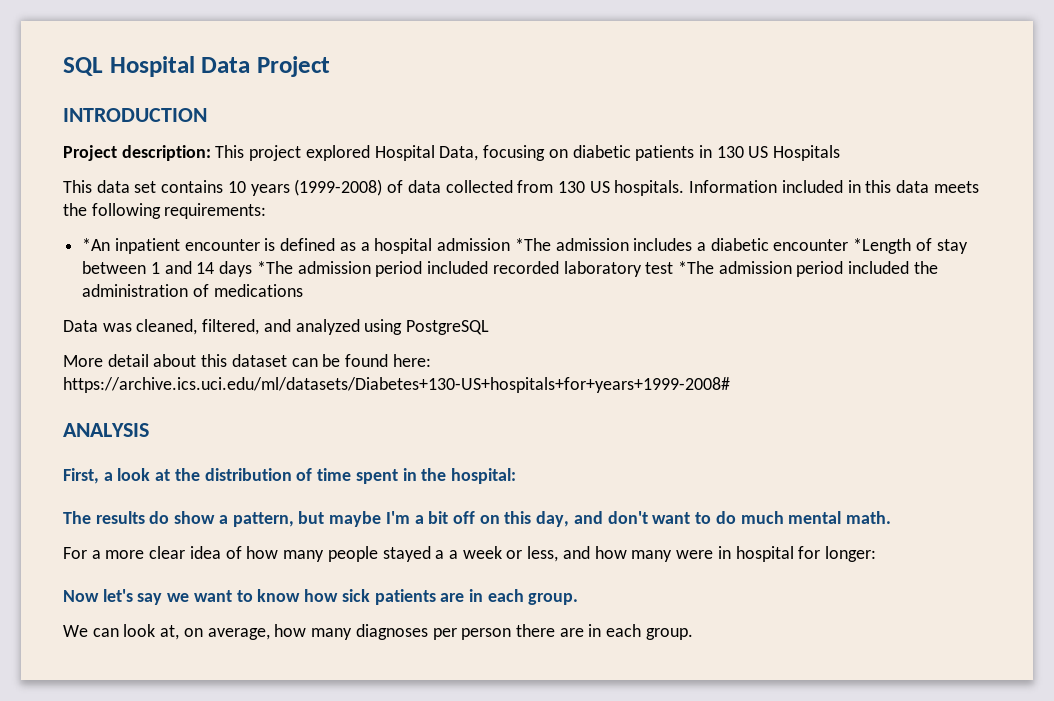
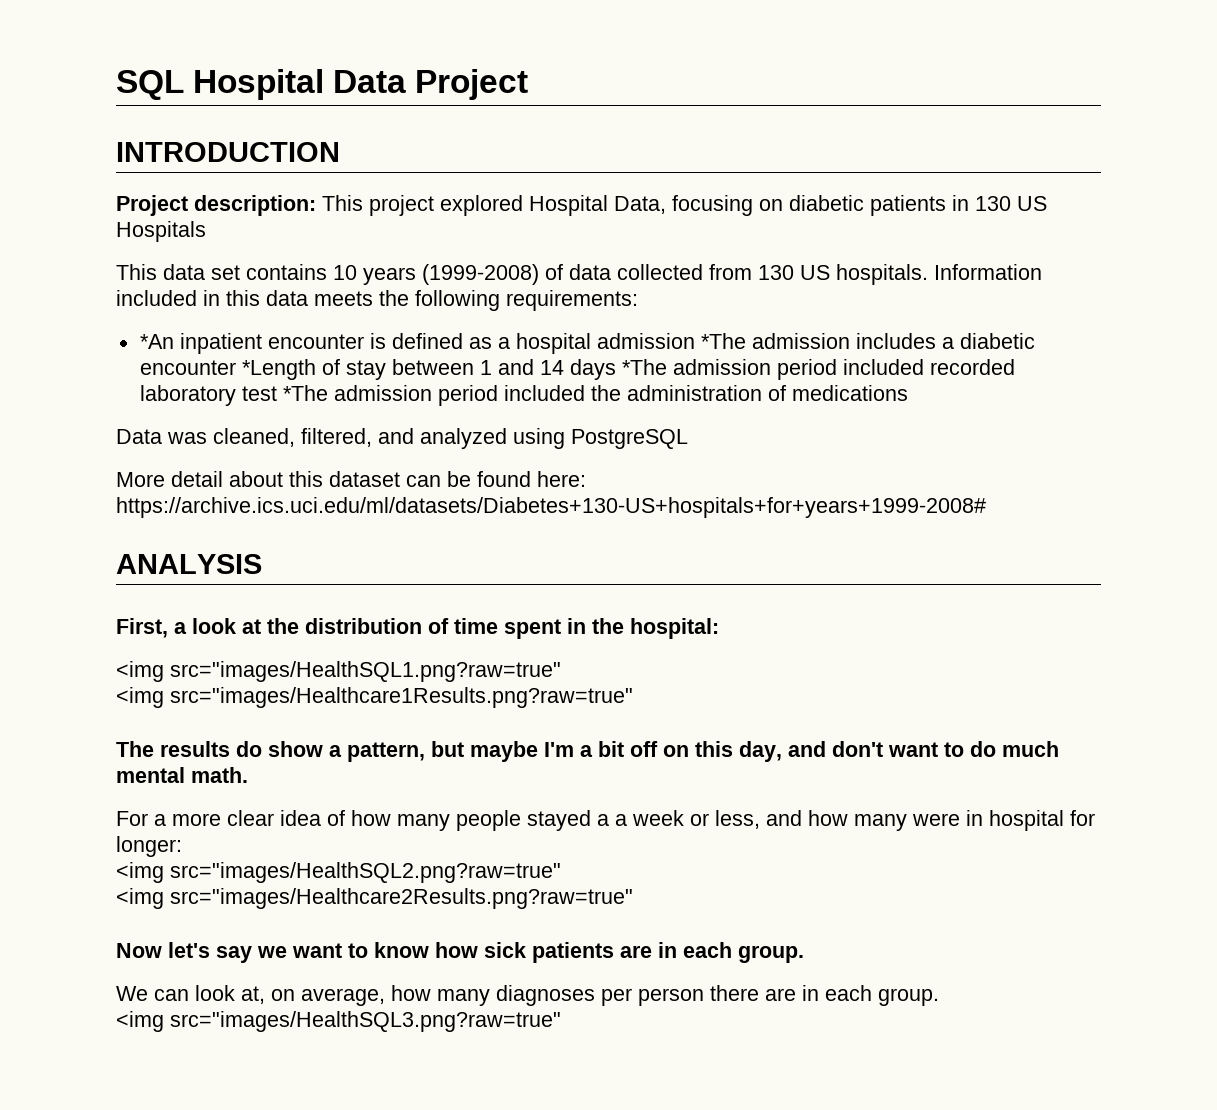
+ <img src="images/HealthSQL1.png?raw=true"
+ <img src="images/Healthcare1Results.png?raw=true"
+ <img src="images/HealthSQL2.png?raw=true"
+ <img src="images/Healthcare2Results.png?raw=true"
+ <img src="images/HealthSQL3.png?raw=true"

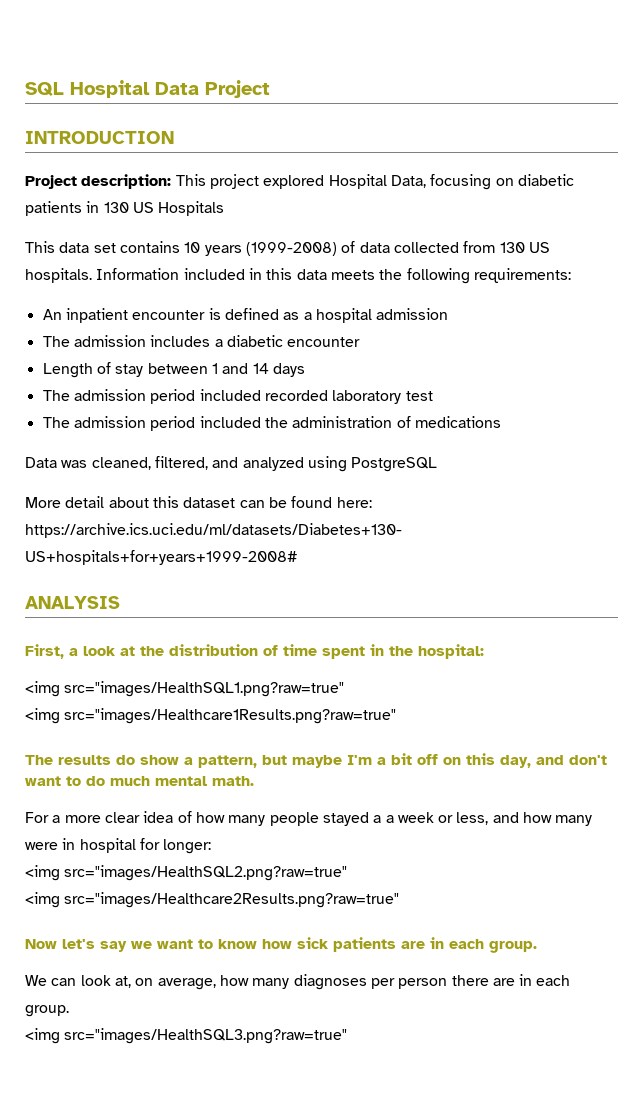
- *An inpatient encounter is defined as a hospital admission *The admission includes a diabetic encounter *Length of stay between 1 and 14 days *The admission period included recorded laboratory test *The admission period included the administration of medications
+ An inpatient encounter is defined as a hospital admission
+ The admission includes a diabetic encounter
+ Length of stay between 1 and 14 days
+ The admission period included recorded laboratory test
+ The admission period included the administration of medications

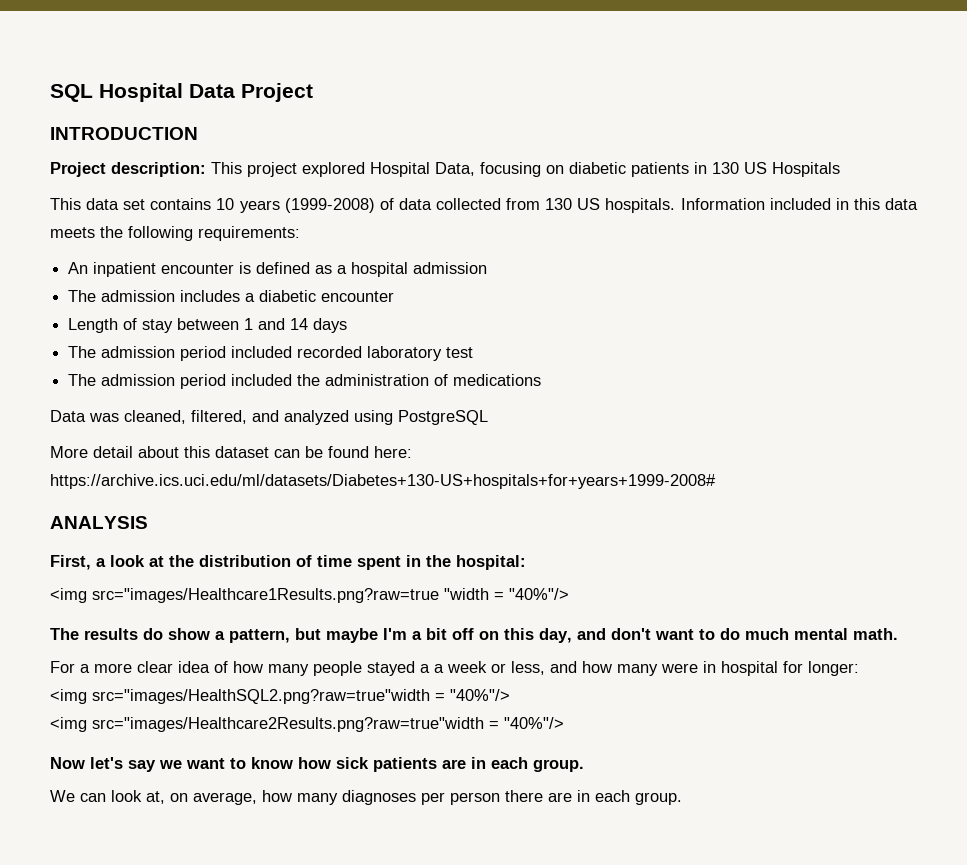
- <img src="images/HealthSQL1.png?raw=true"
- <img src="images/Healthcare1Results.png?raw=true"
+ <img src="images/Healthcare1Results.png?raw=true "width = "40%"/>
- <img src="images/HealthSQL2.png?raw=true"
- <img src="images/Healthcare2Results.png?raw=true"
+ <img src="images/HealthSQL2.png?raw=true"width = "40%"/>
+ <img src="images/Healthcare2Results.png?raw=true"width = "40%"/>
- <img src="images/HealthSQL3.png?raw=true"

